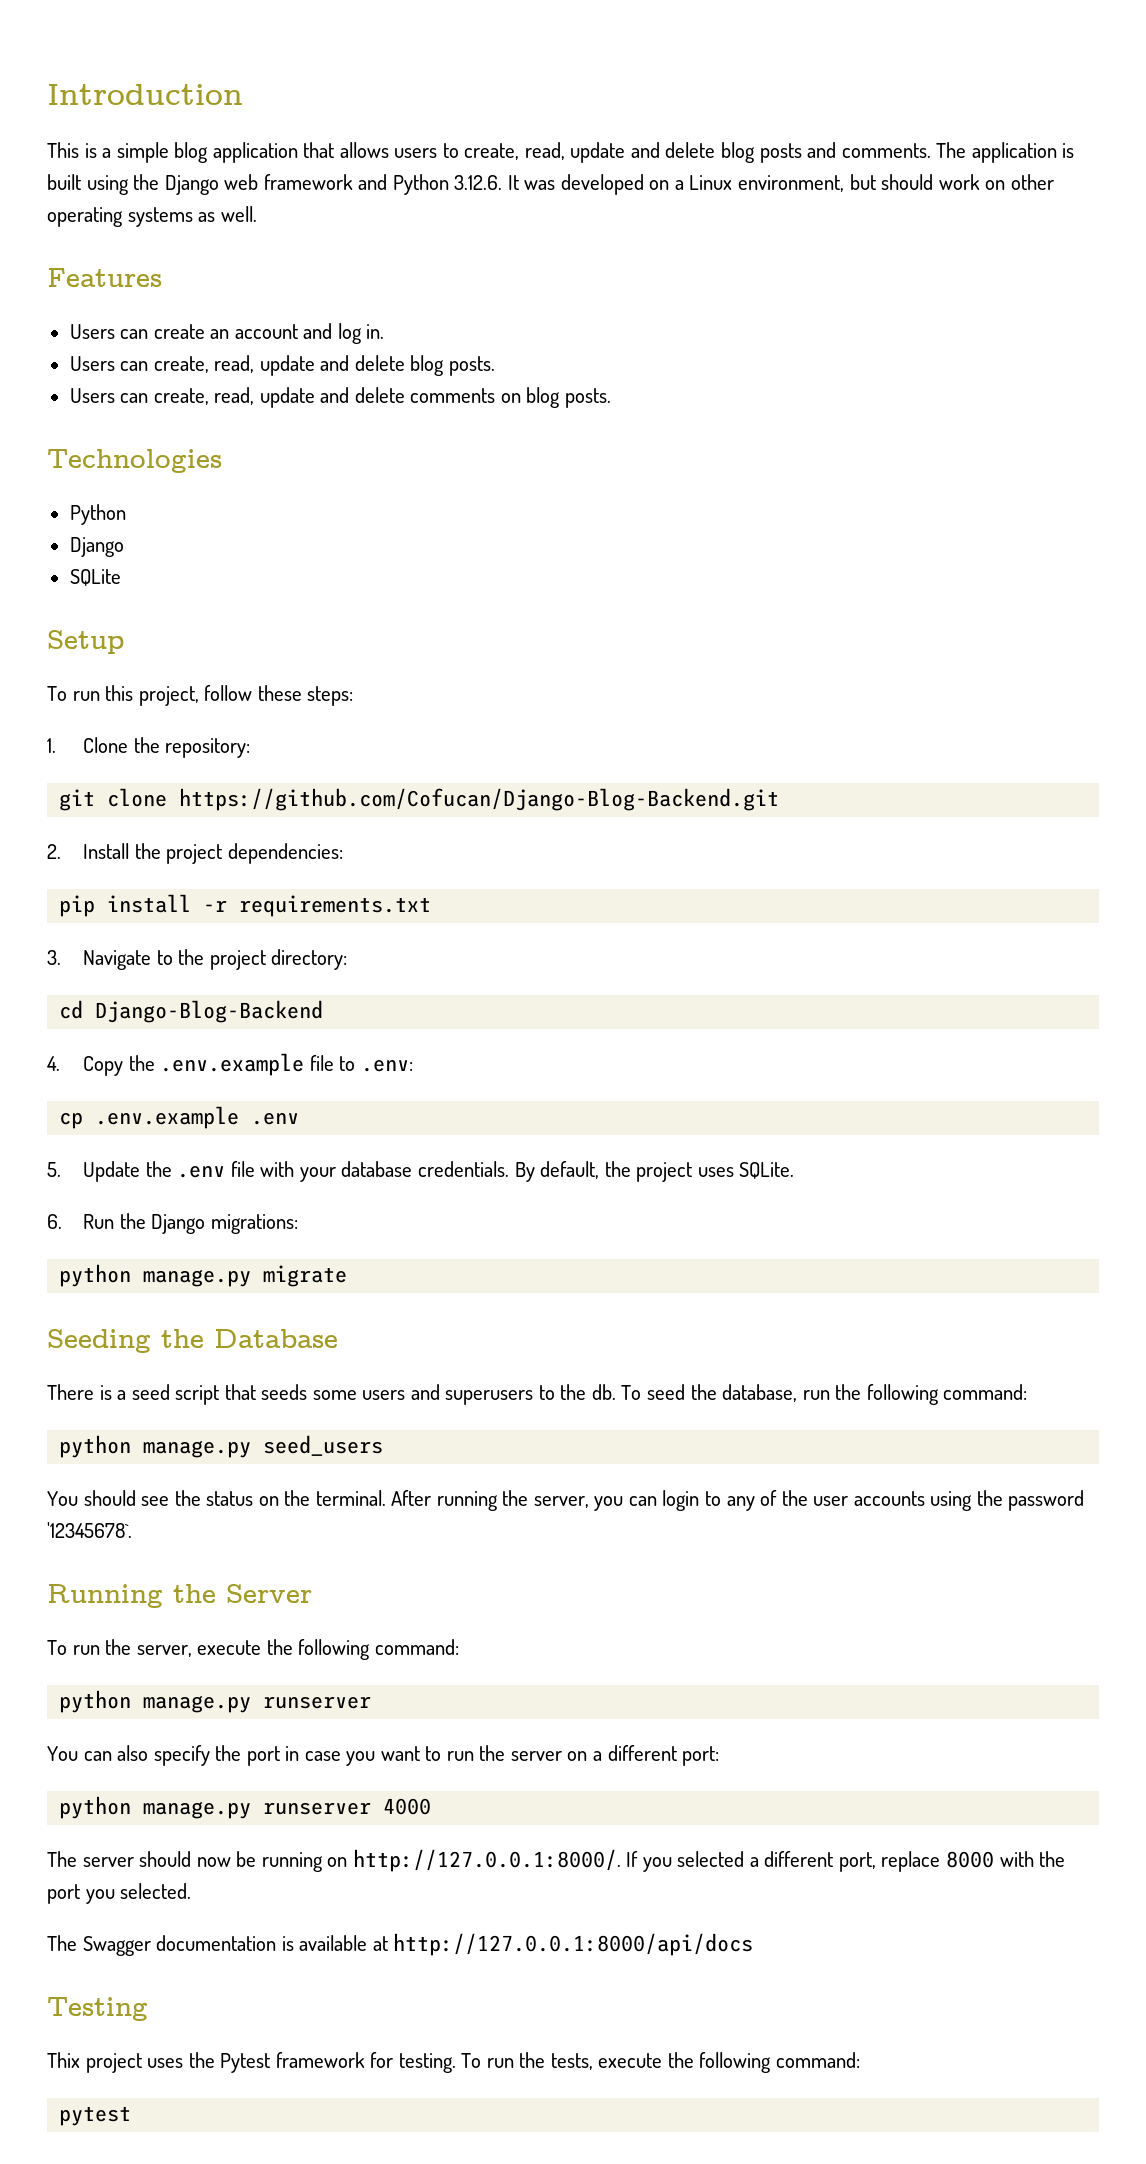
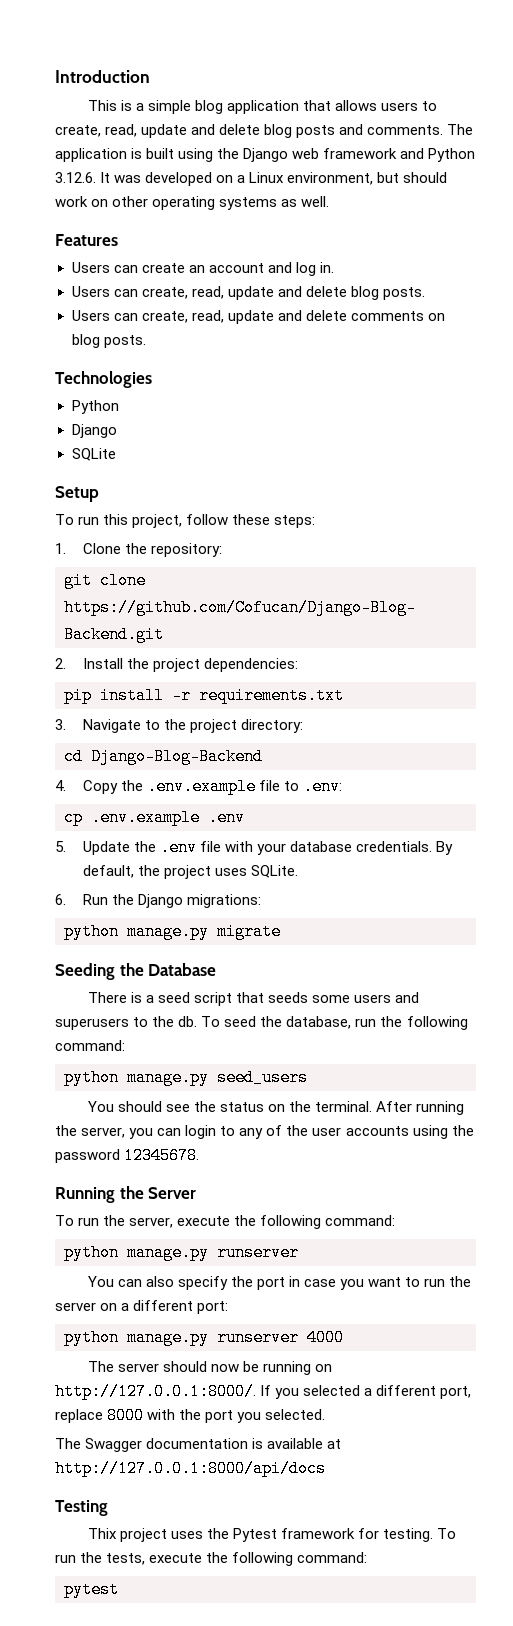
- After running the server, you can login to any of the user accounts using the password '12345678`.
+ After running the server, you can login to any of the user accounts using the password 12345678.

